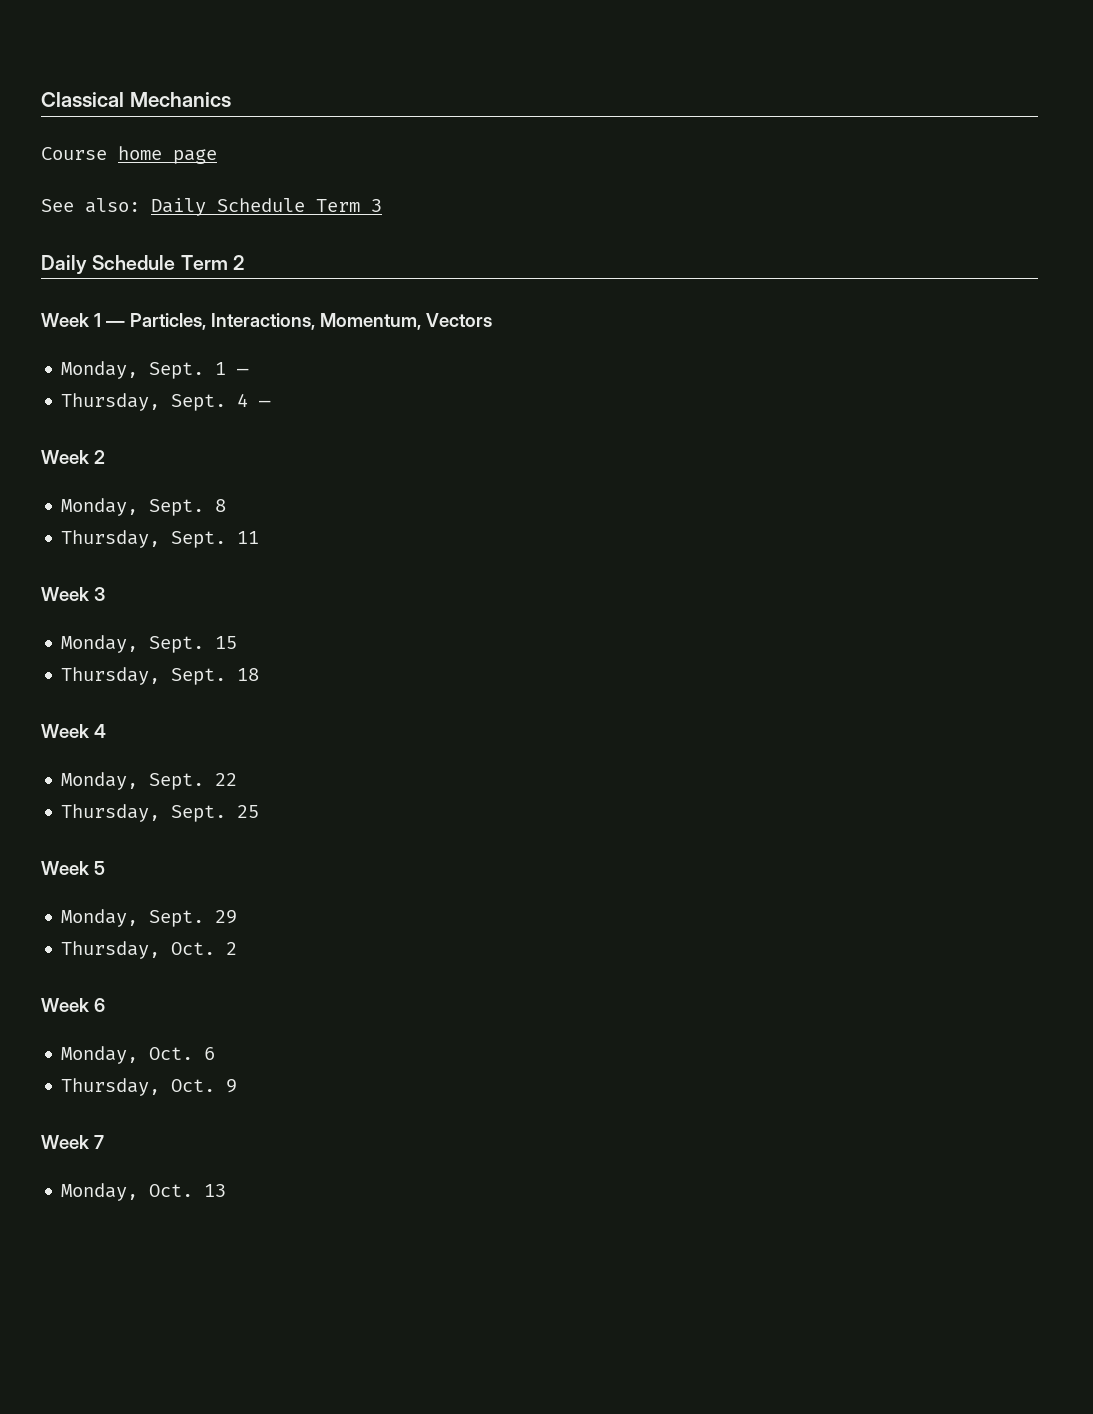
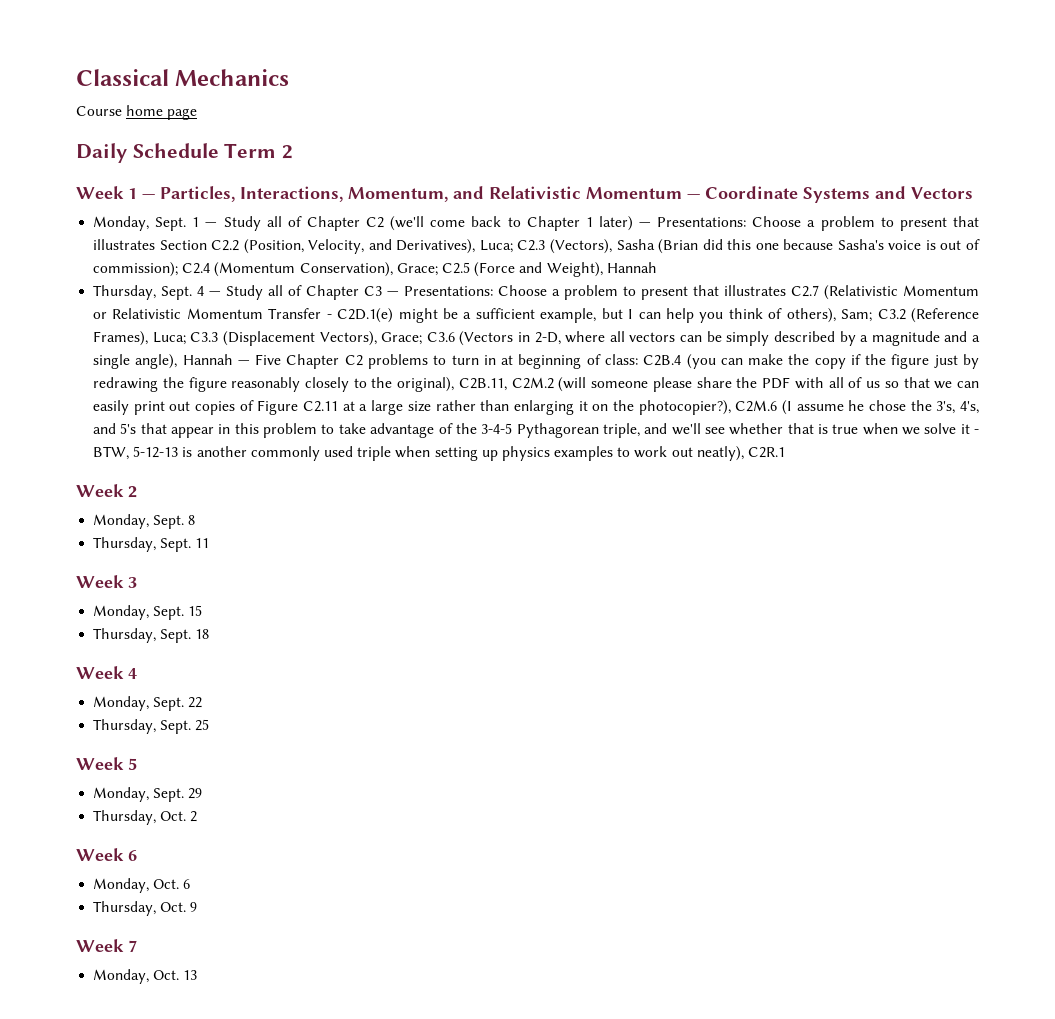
- See also: Daily Schedule Term 3
- Week 1 — Particles, Interactions, Momentum, Vectors
+ Week 1 — Particles, Interactions, Momentum, and Relativistic Momentum — Coordinate Systems and Vectors
- Monday, Sept. 1 —
- Thursday, Sept. 4 —
+ Monday, Sept. 1 — Study all of Chapter C2 (we'll come back to Chapter 1 later) — Presentations: Choose a problem to present that illustrates Section C2.2 (Position, Velocity, and Derivatives), Luca; C2.3 (Vectors), Sasha (Brian did this one because Sasha's voice is out of commission); C2.4 (Momentum Conservation), Grace; C2.5 (Force and Weight), Hannah
+ Thursday, Sept. 4 — Study all of Chapter C3 — Presentations: Choose a problem to present that illustrates C2.7 (Relativistic Momentum or Relativistic Momentum Transfer - C2D.1(e) might be a sufficient example, but I can help you think of others), Sam; C3.2 (Reference Frames), Luca; C3.3 (Displacement Vectors), Grace; C3.6 (Vectors in 2-D, where all vectors can be simply described by a magnitude and a single angle), Hannah — Five Chapter C2 problems to turn in at beginning of class: C2B.4 (you can make the copy if the figure just by redrawing the figure reasonably closely to the original), C2B.11, C2M.2 (will someone please share the PDF with all of us so that we can easily print out copies of Figure C2.11 at a large size rather than enlarging it on the photocopier?), C2M.6 (I assume he chose the 3's, 4's, and 5's that appear in this problem to take advantage of the 3-4-5 Pythagorean triple, and we'll see whether that is true when we solve it - BTW, 5-12-13 is another commonly used triple when setting up physics examples to work out neatly), C2R.1

